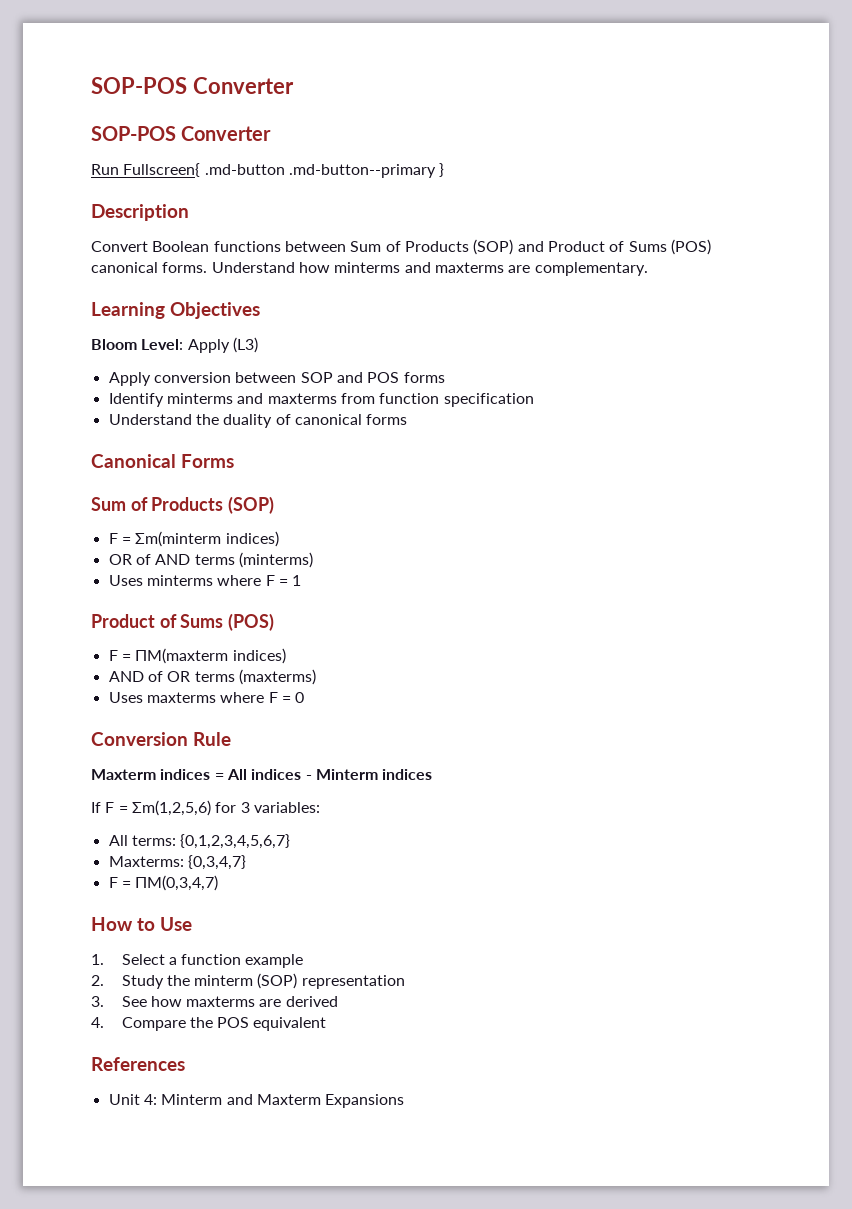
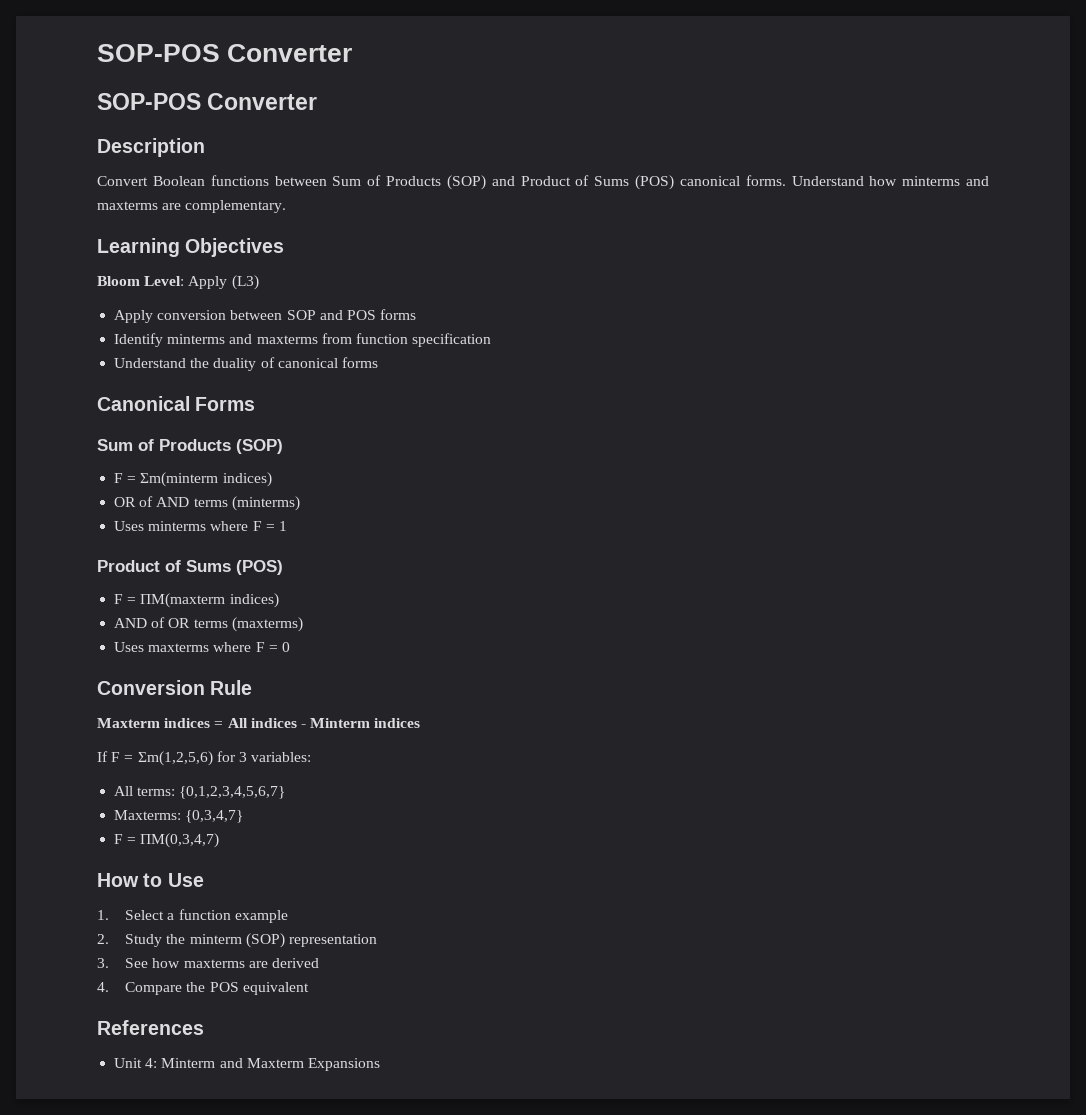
- Run Fullscreen{ .md-button .md-button--primary }

